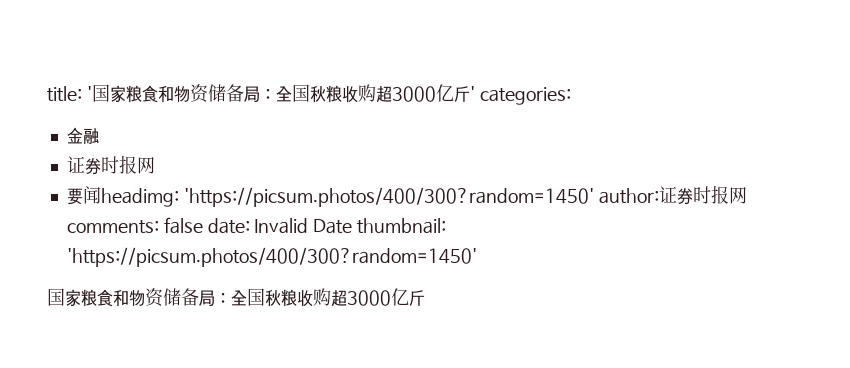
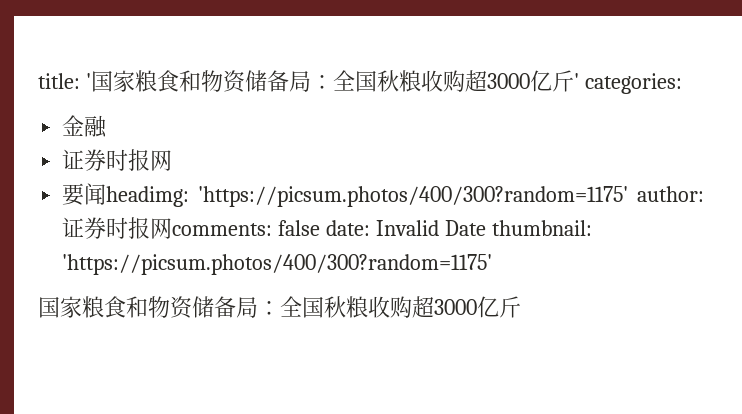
- 要闻headimg: 'https://picsum.photos/400/300?random=1450' author:证券时报网comments: false date: Invalid Date thumbnail: 'https://picsum.photos/400/300?random=1450'
+ 要闻headimg: 'https://picsum.photos/400/300?random=1175' author:证券时报网comments: false date: Invalid Date thumbnail: 'https://picsum.photos/400/300?random=1175'

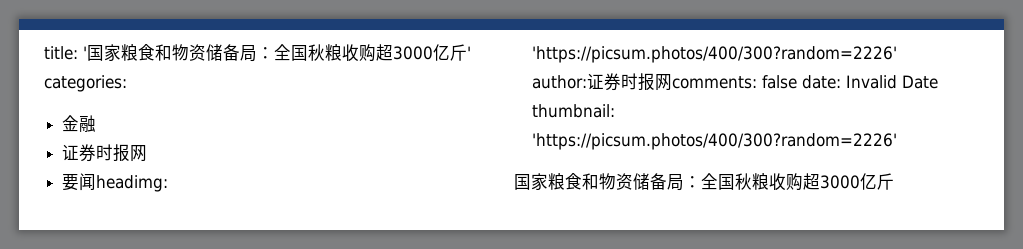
- 要闻headimg: 'https://picsum.photos/400/300?random=1175' author:证券时报网comments: false date: Invalid Date thumbnail: 'https://picsum.photos/400/300?random=1175'
+ 要闻headimg: 'https://picsum.photos/400/300?random=2226' author:证券时报网comments: false date: Invalid Date thumbnail: 'https://picsum.photos/400/300?random=2226'

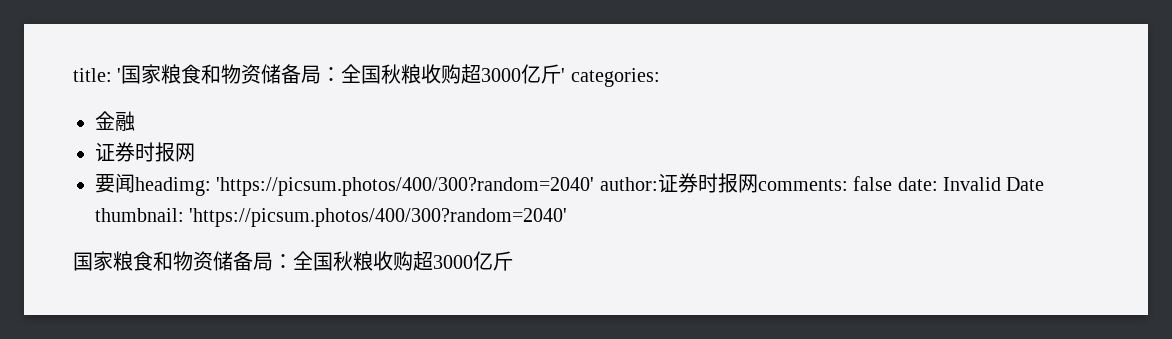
- 要闻headimg: 'https://picsum.photos/400/300?random=2226' author:证券时报网comments: false date: Invalid Date thumbnail: 'https://picsum.photos/400/300?random=2226'
+ 要闻headimg: 'https://picsum.photos/400/300?random=2040' author:证券时报网comments: false date: Invalid Date thumbnail: 'https://picsum.photos/400/300?random=2040'

